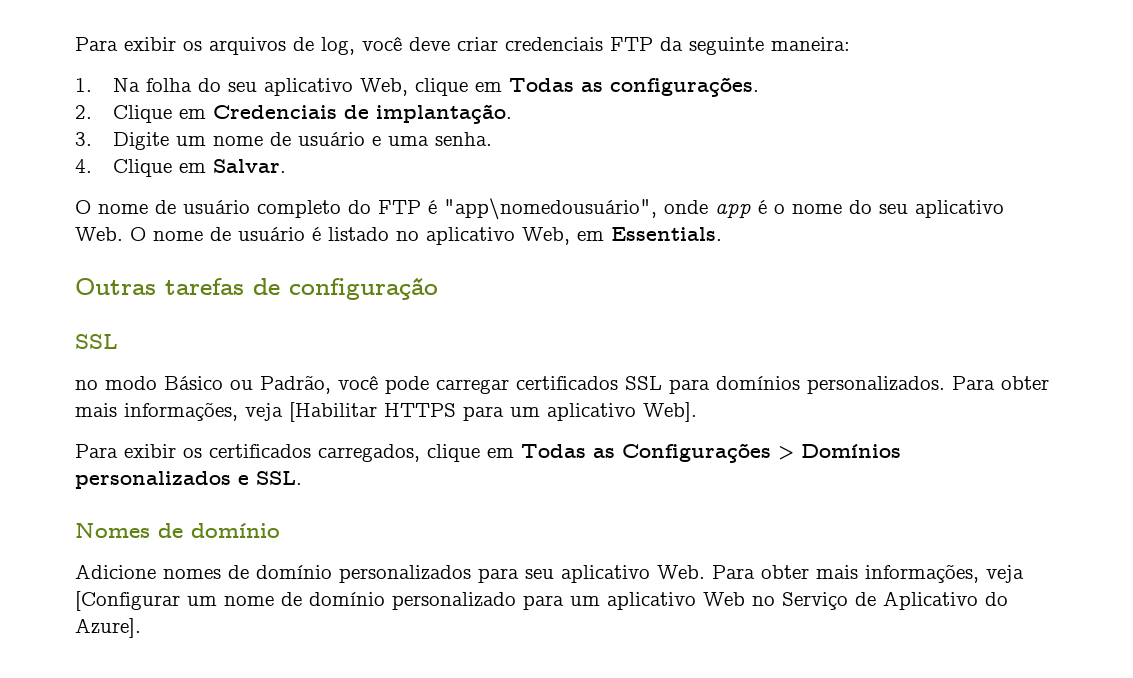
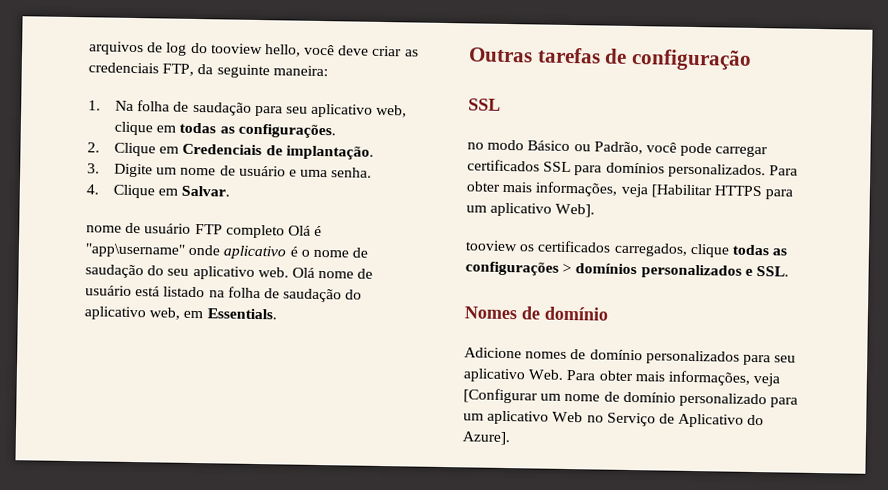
- Para exibir os arquivos de log, você deve criar credenciais FTP da seguinte maneira:
+ arquivos de log do tooview hello, você deve criar as credenciais FTP, da seguinte maneira:
- 1. Na folha do seu aplicativo Web, clique em Todas as configurações.
+ 1. Na folha de saudação para seu aplicativo web, clique em todas as configurações.
- O nome de usuário completo do FTP é "app\nomedousuário", onde app é o nome do seu aplicativo Web. O nome de usuário é listado no aplicativo Web, em Essentials.
+ nome de usuário FTP completo Olá é "app\username" onde aplicativo é o nome de saudação do seu aplicativo web. Olá nome de usuário está listado na folha de saudação do aplicativo web, em Essentials.
- Para exibir os certificados carregados, clique em Todas as Configurações > Domínios personalizados e SSL.
+ tooview os certificados carregados, clique todas as configurações > domínios personalizados e SSL.

